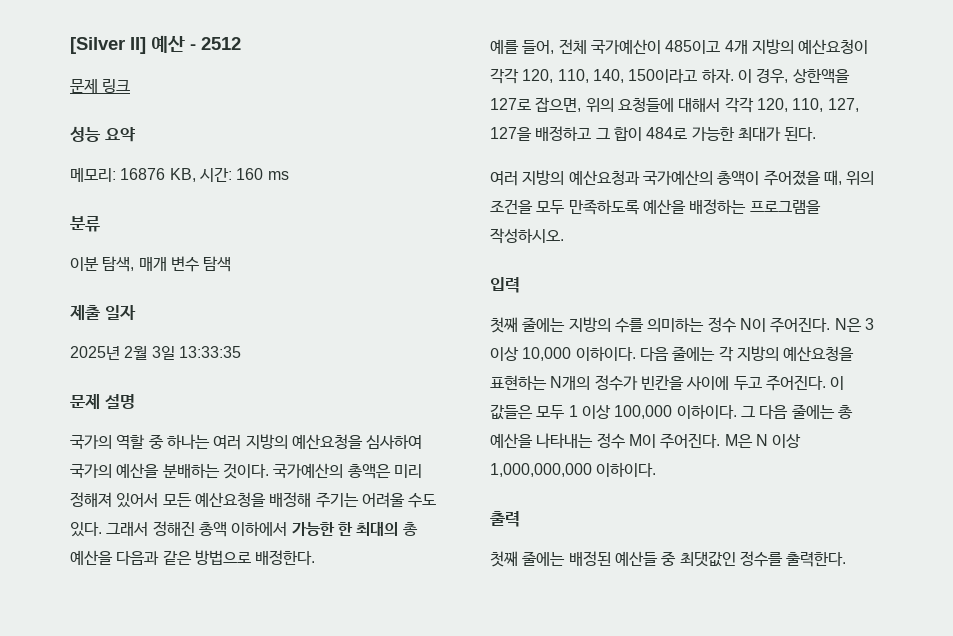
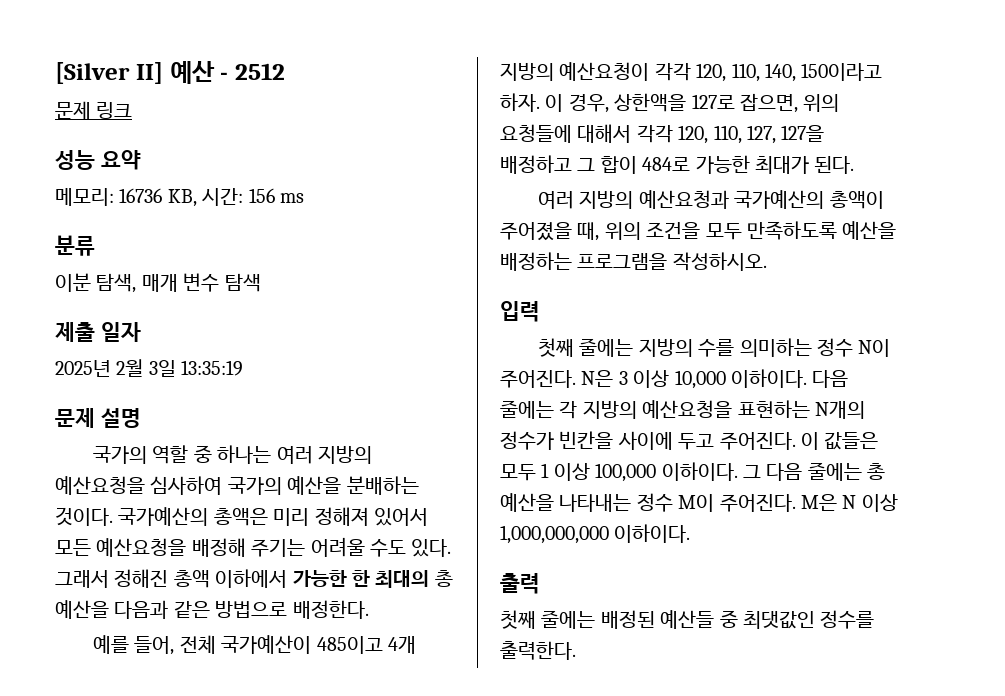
- 메모리: 16876 KB, 시간: 160 ms
+ 메모리: 16736 KB, 시간: 156 ms
- 2025년 2월 3일 13:33:35
+ 2025년 2월 3일 13:35:19

